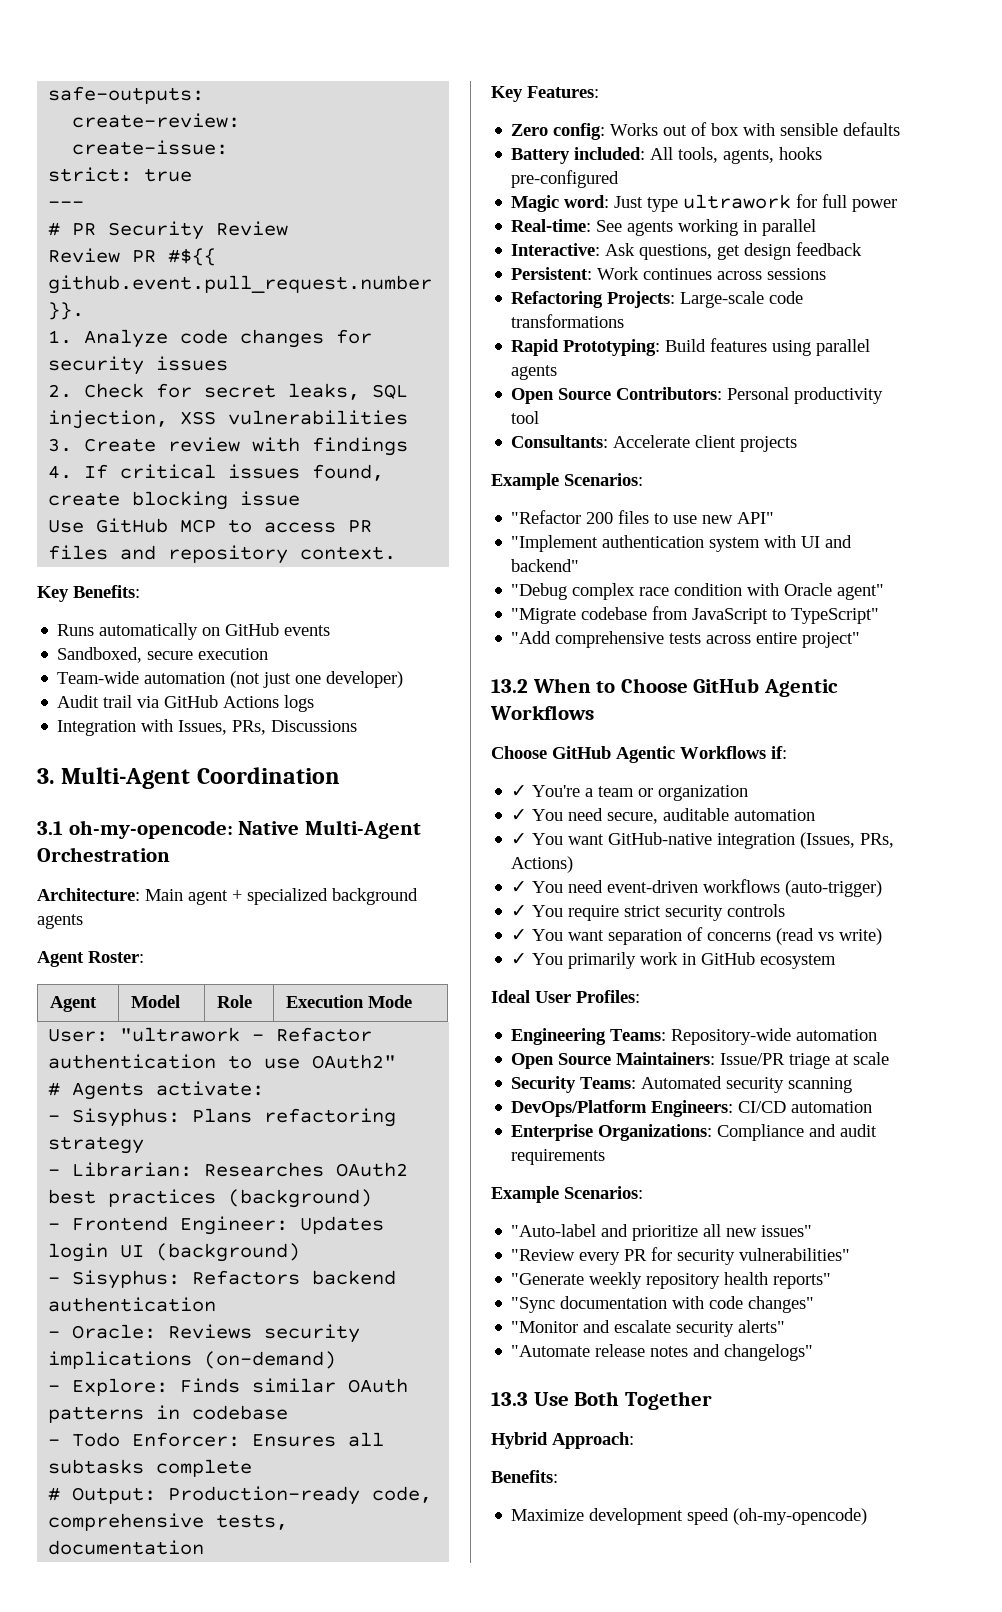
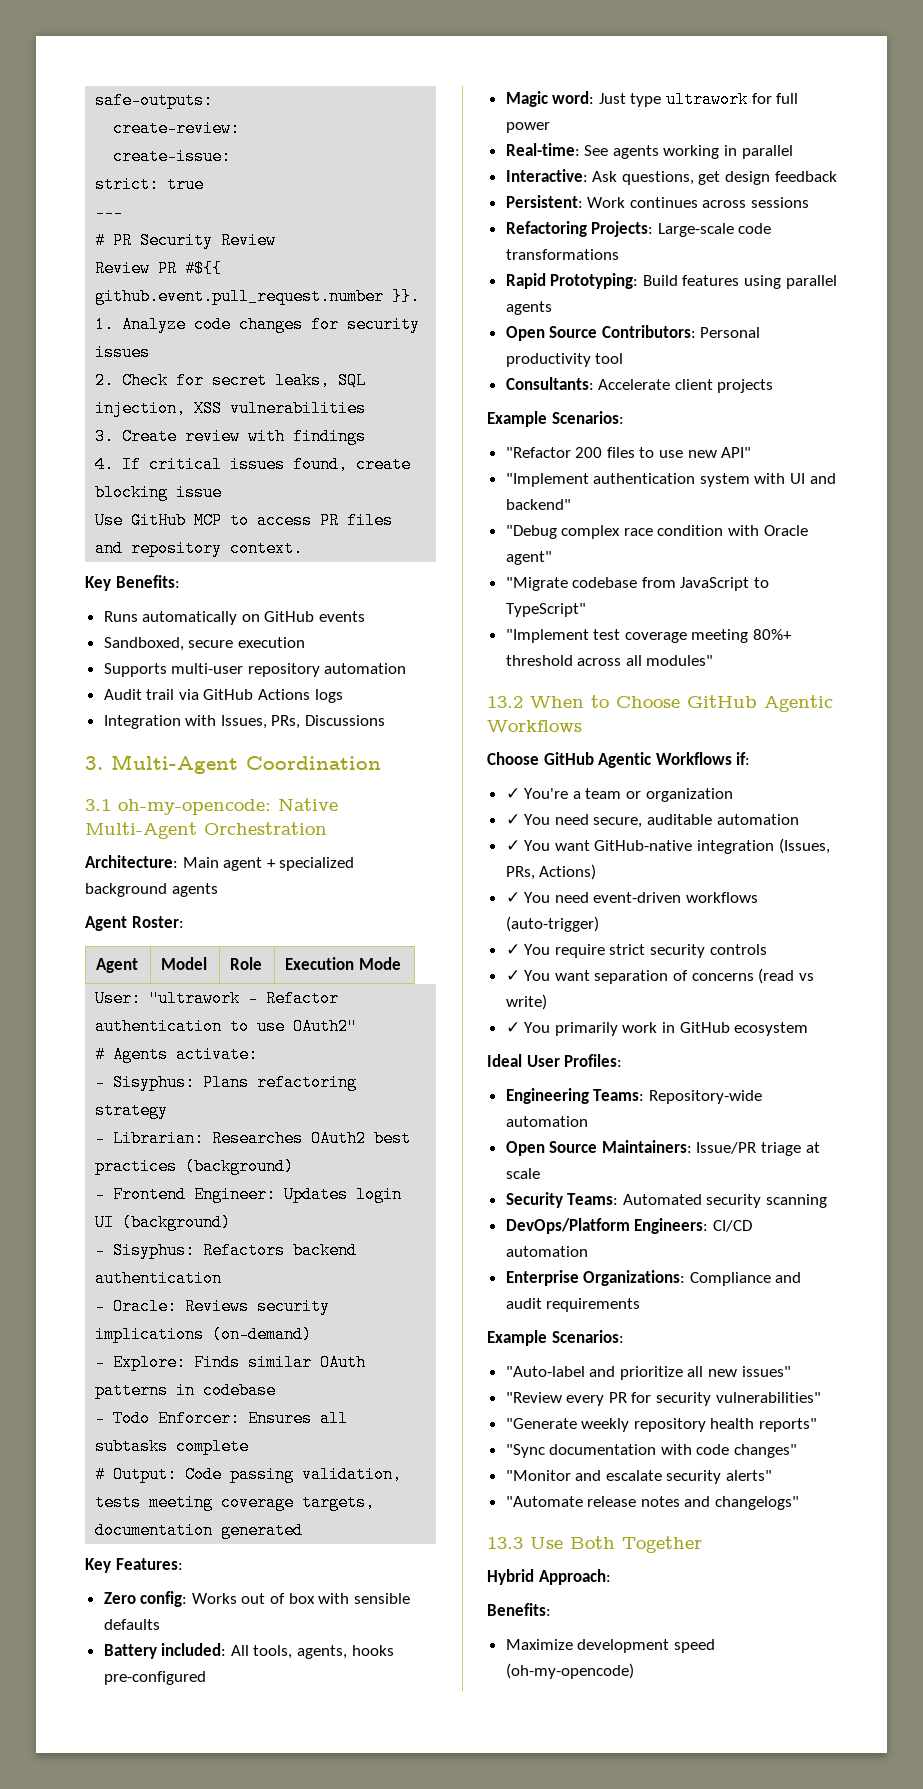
- Team-wide automation (not just one developer)
+ Supports multi-user repository automation
- # Output: Production-ready code, comprehensive tests, documentation
+ # Output: Code passing validation, tests meeting coverage targets, documentation generated
- "Add comprehensive tests across entire project"
+ "Implement test coverage meeting 80%+ threshold across all modules"

